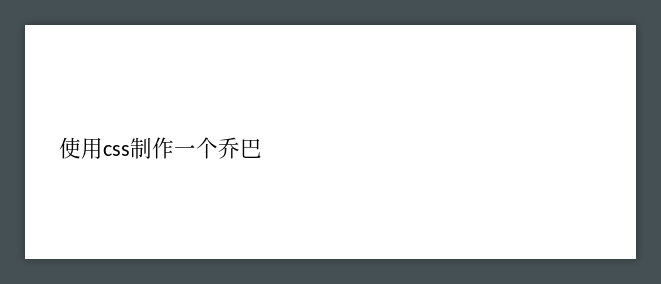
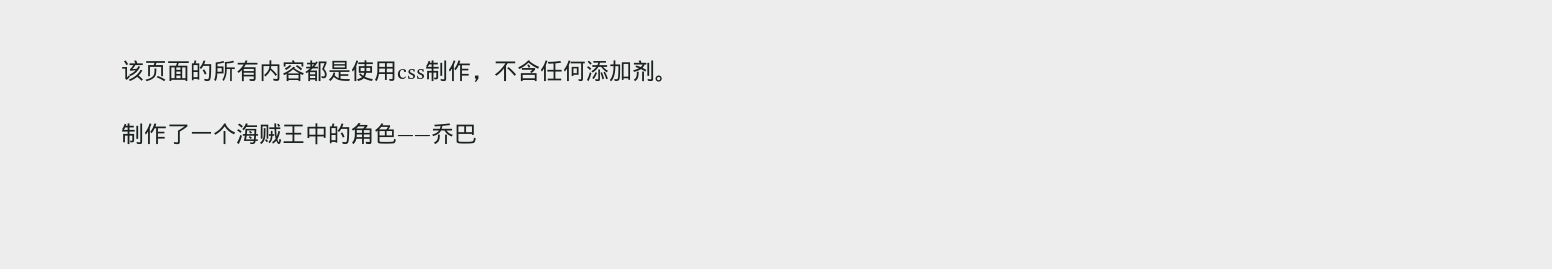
- 使用css制作一个乔巴
+ 该页面的所有内容都是使用css制作，不含任何添加剂。
+ 制作了一个海贼王中的角色——乔巴

